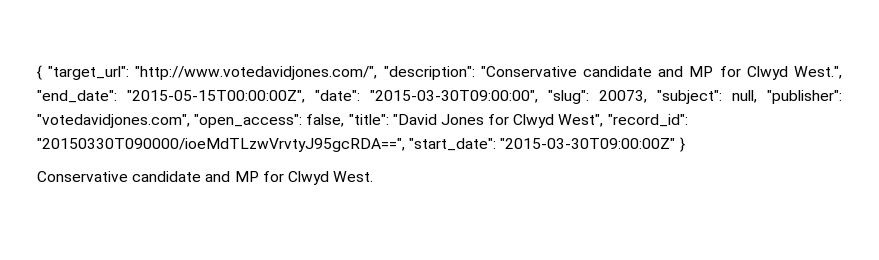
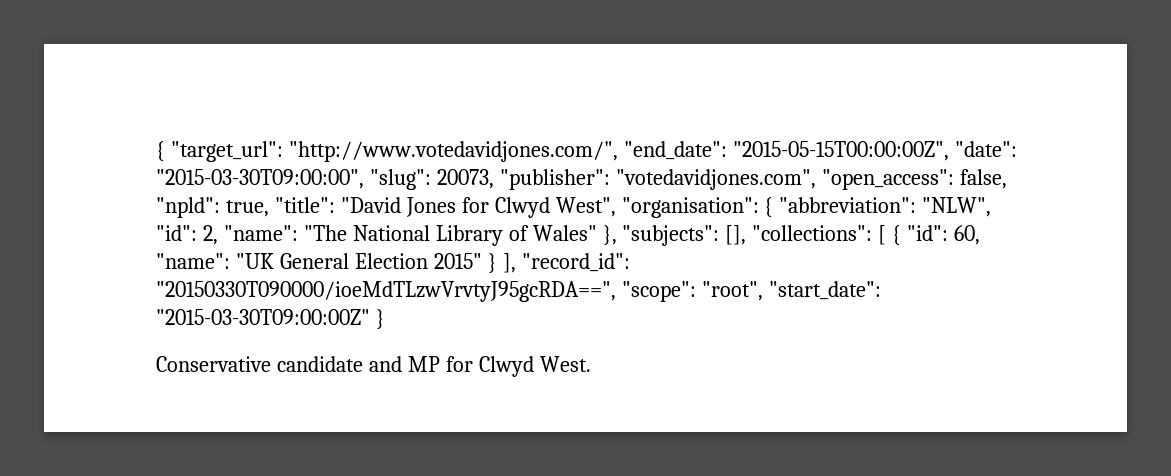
- { "target_url": "http://www.votedavidjones.com/", "description": "Conservative candidate and MP for Clwyd West.", "end_date": "2015-05-15T00:00:00Z", "date": "2015-03-30T09:00:00", "slug": 20073, "subject": null, "publisher": "votedavidjones.com", "open_access": false, "title": "David Jones for Clwyd West", "record_id": "20150330T090000/ioeMdTLzwVrvtyJ95gcRDA==", "start_date": "2015-03-30T09:00:00Z" }
+ { "target_url": "http://www.votedavidjones.com/", "end_date": "2015-05-15T00:00:00Z", "date": "2015-03-30T09:00:00", "slug": 20073, "publisher": "votedavidjones.com", "open_access": false, "npld": true, "title": "David Jones for Clwyd West", "organisation": { "abbreviation": "NLW", "id": 2, "name": "The National Library of Wales" }, "subjects": [], "collections": [ { "id": 60, "name": "UK General Election 2015" } ], "record_id": "20150330T090000/ioeMdTLzwVrvtyJ95gcRDA==", "scope": "root", "start_date": "2015-03-30T09:00:00Z" }

